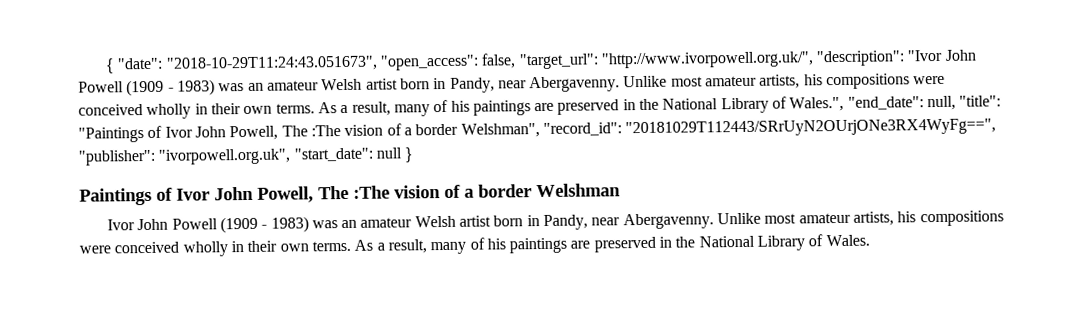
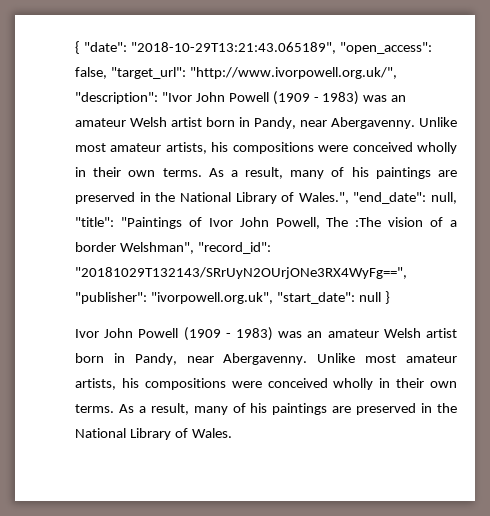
- { "date": "2018-10-29T11:24:43.051673", "open_access": false, "target_url": "http://www.ivorpowell.org.uk/", "description": "Ivor John Powell (1909 - 1983) was an amateur Welsh artist born in Pandy, near Abergavenny.
+ { "date": "2018-10-29T13:21:43.065189", "open_access": false, "target_url": "http://www.ivorpowell.org.uk/", "description": "Ivor John Powell (1909 - 1983) was an amateur Welsh artist born in Pandy, near Abergavenny.
- As a result, many of his paintings are preserved in the National Library of Wales.", "end_date": null, "title": "Paintings of Ivor John Powell, The :The vision of a border Welshman", "record_id": "20181029T112443/SRrUyN2OUrjONe3RX4WyFg==", "publisher": "ivorpowell.org.uk", "start_date": null }
+ As a result, many of his paintings are preserved in the National Library of Wales.", "end_date": null, "title": "Paintings of Ivor John Powell, The :The vision of a border Welshman", "record_id": "20181029T132143/SRrUyN2OUrjONe3RX4WyFg==", "publisher": "ivorpowell.org.uk", "start_date": null }
- Paintings of Ivor John Powell, The :The vision of a border Welshman

